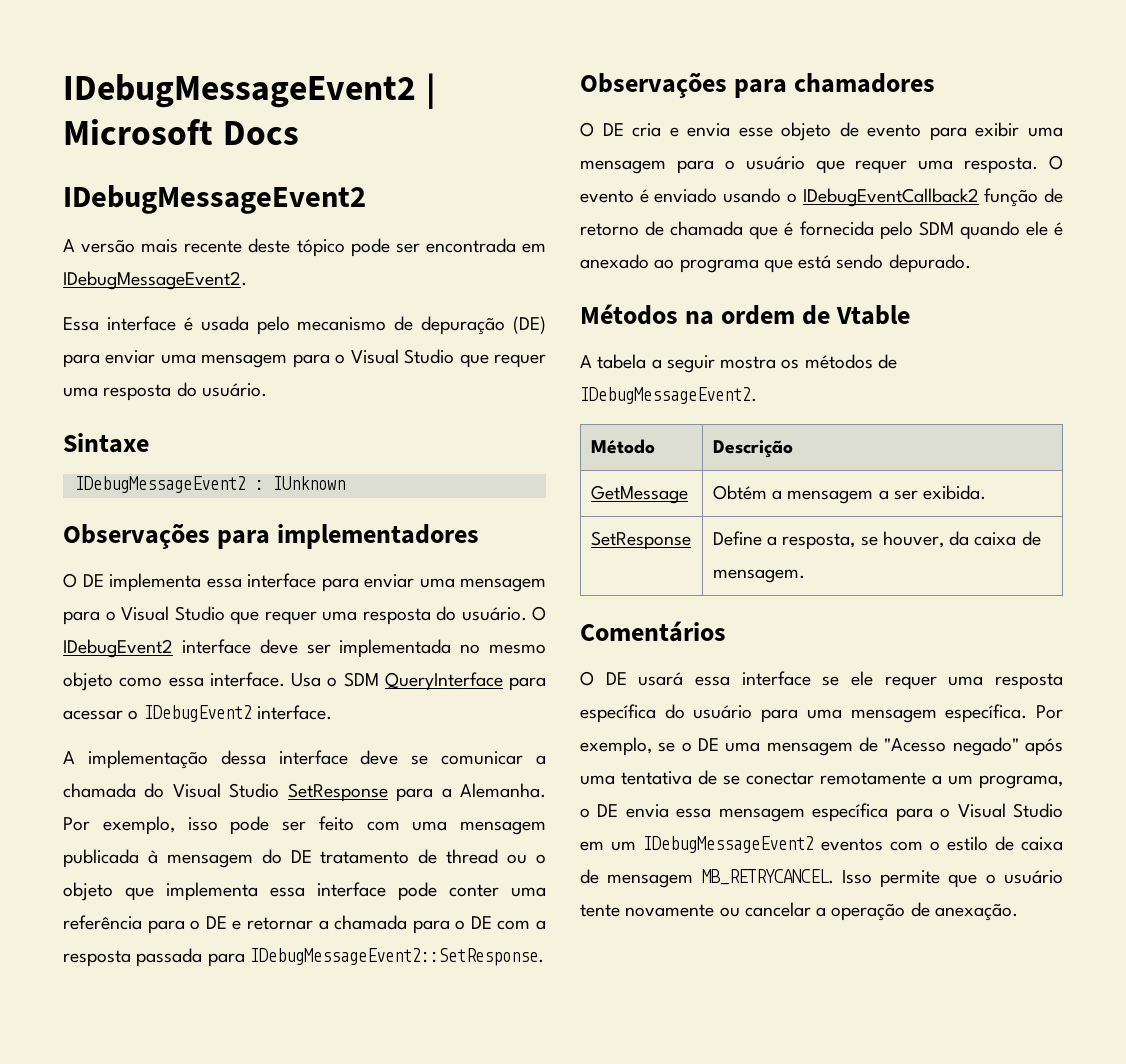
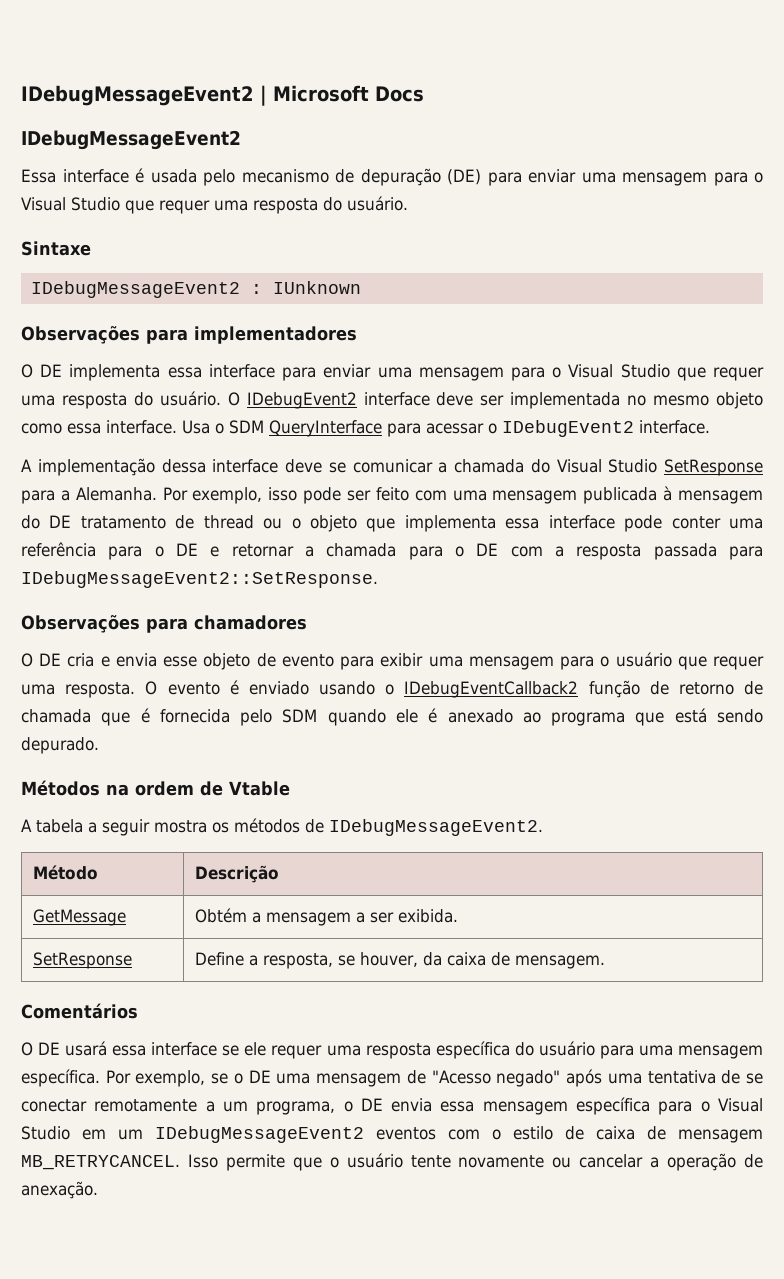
- A versão mais recente deste tópico pode ser encontrada em IDebugMessageEvent2.

